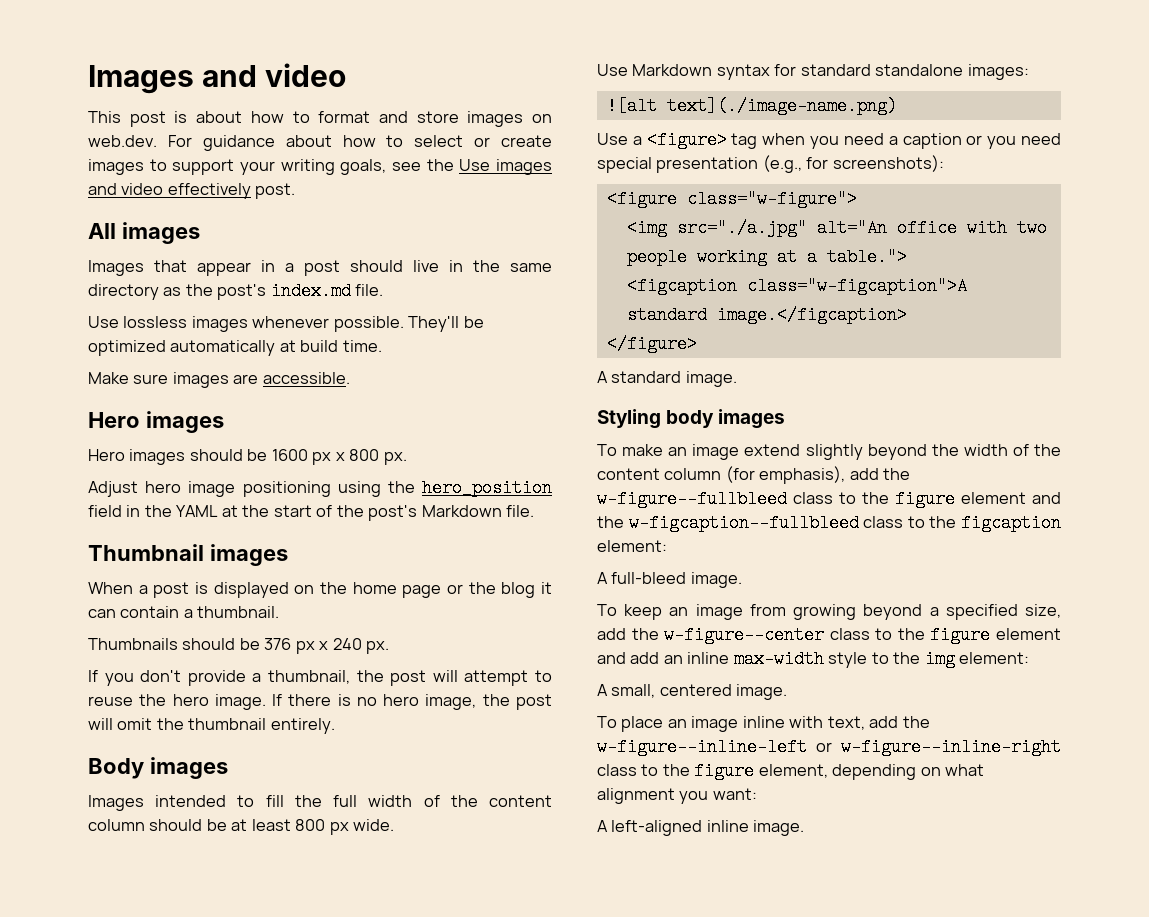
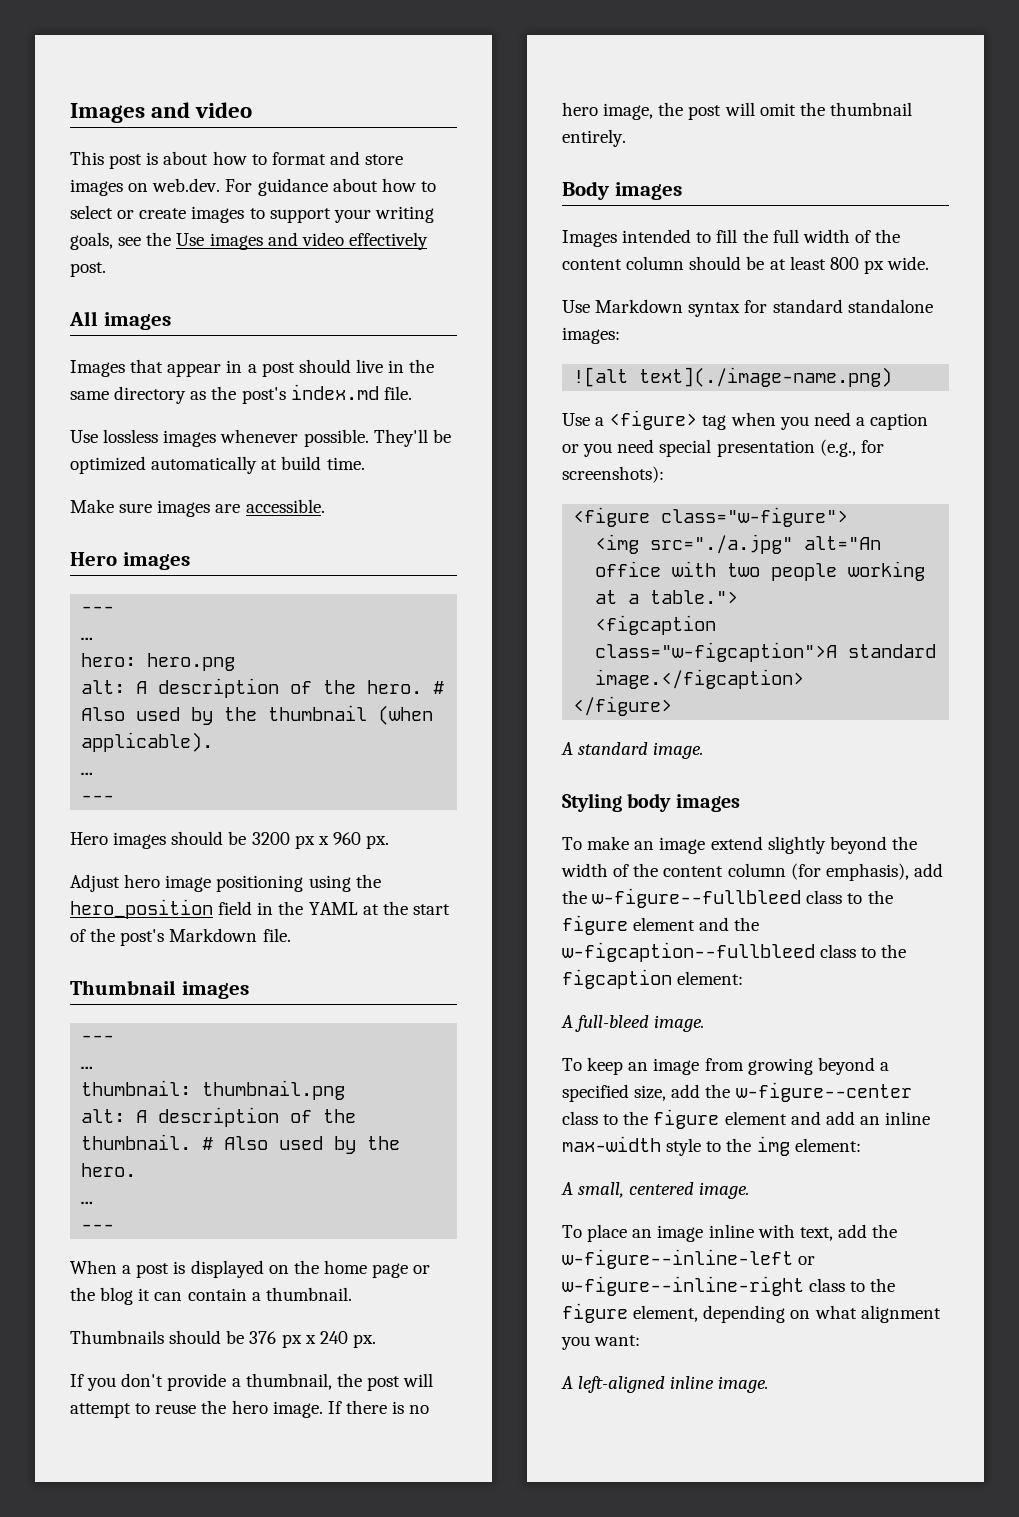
  Make sure images are accessible.
  Hero images
+ ---
+ …
+ hero: hero.png
+ alt: A description of the hero. # Also used by the thumbnail (when applicable).
+ …
+ ---
- Hero images should be 1600 px x 800 px.
+ Hero images should be 3200 px x 960 px.
  Thumbnail images
+ ---
+ …
+ thumbnail: thumbnail.png
+ alt: A description of the thumbnail. # Also used by the hero.
+ …
+ ---

